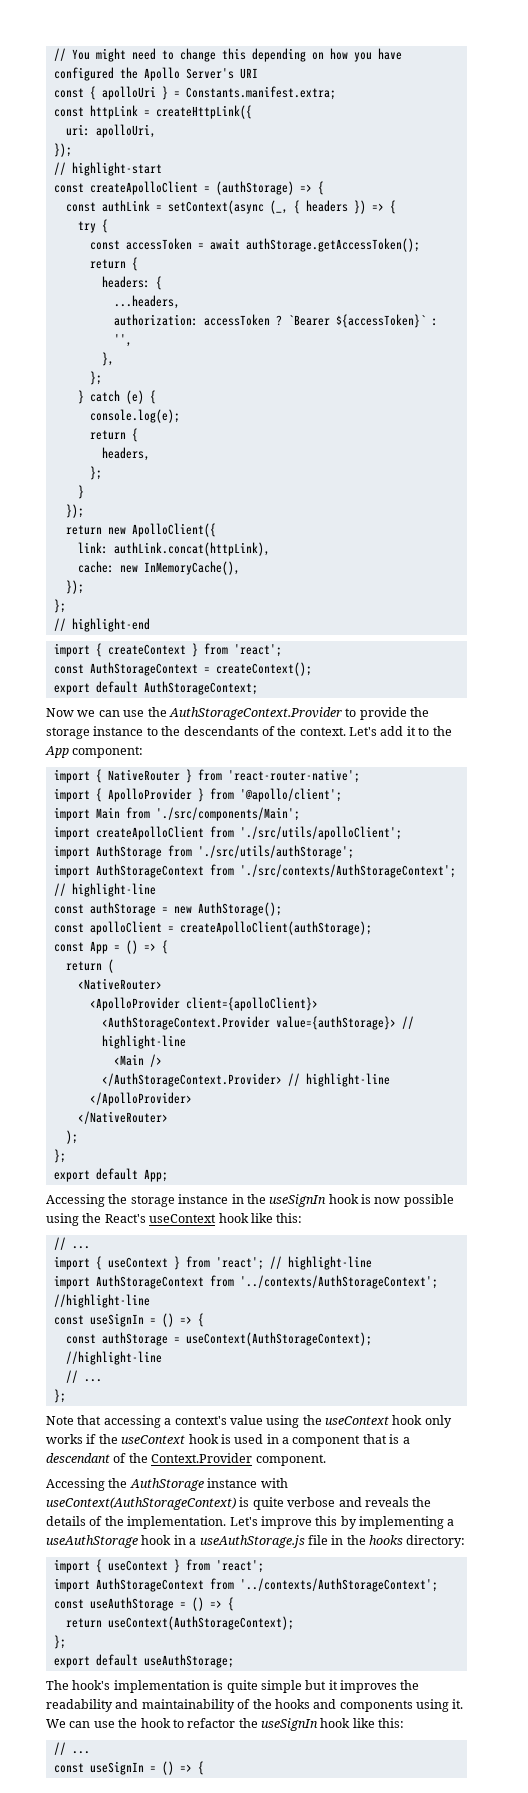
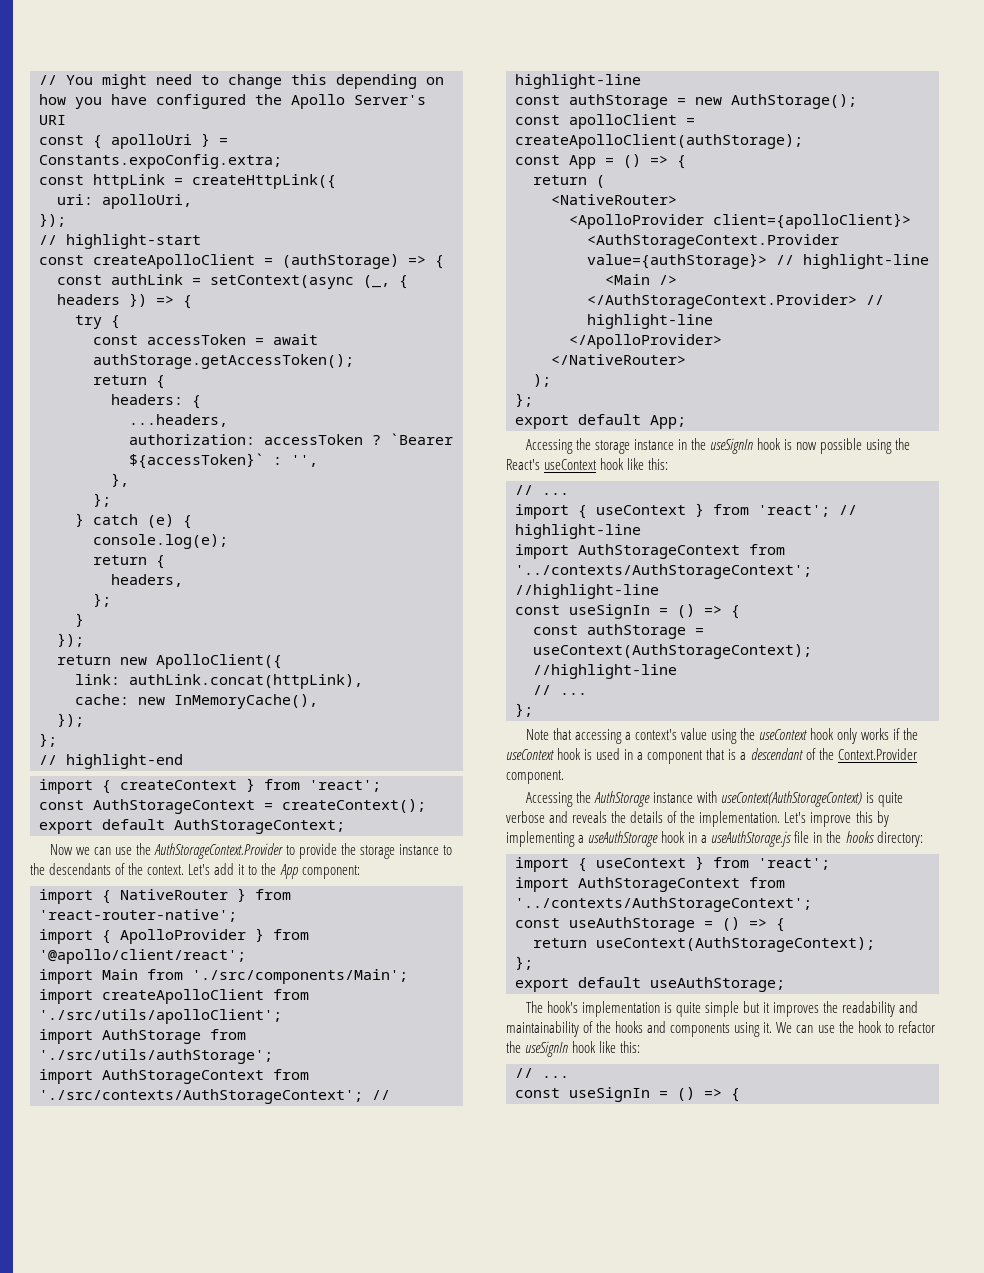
- const { apolloUri } = Constants.manifest.extra;
+ const { apolloUri } = Constants.expoConfig.extra;
- import { ApolloProvider } from '@apollo/client';
+ import { ApolloProvider } from '@apollo/client/react';

